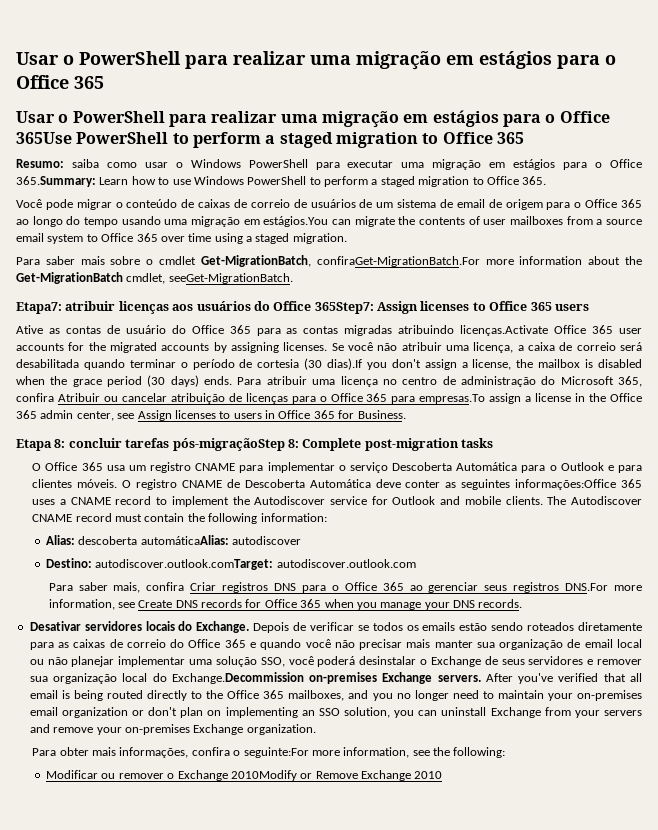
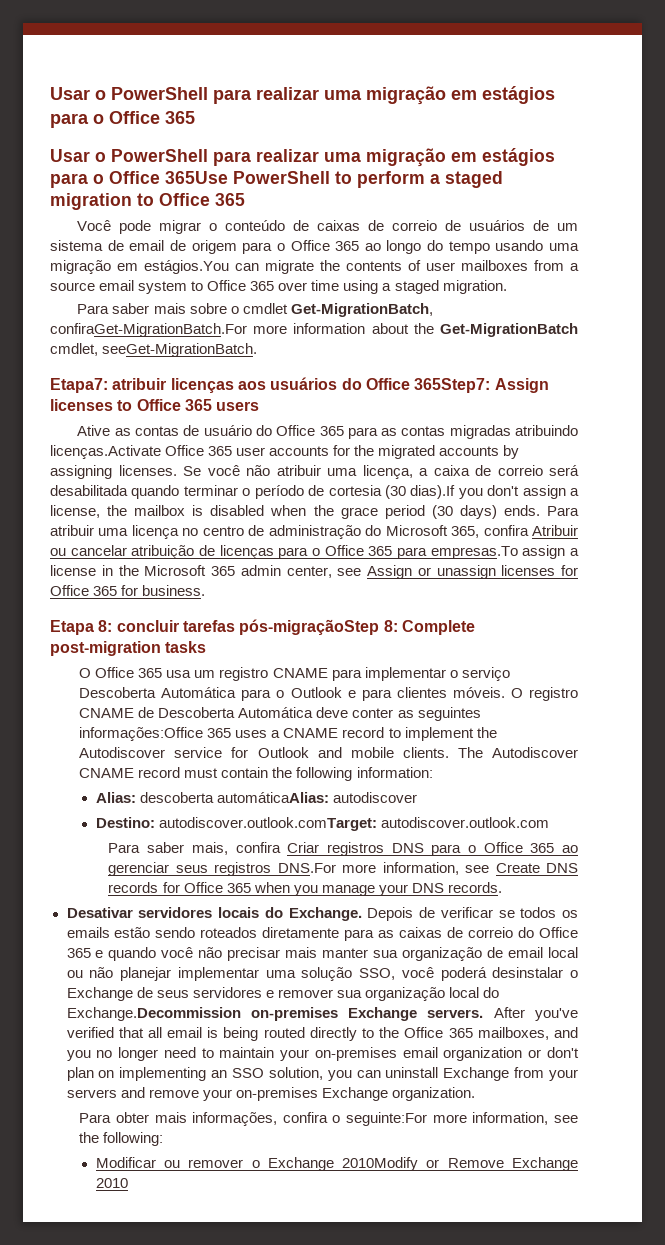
- Resumo: saiba como usar o Windows PowerShell para executar uma migração em estágios para o Office 365.Summary: Learn how to use Windows PowerShell to perform a staged migration to Office 365.
- Para atribuir uma licença no centro de administração do Microsoft 365, confira Atribuir ou cancelar atribuição de licenças para o Office 365 para empresas.To assign a license in the Office 365 admin center, see Assign licenses to users in Office 365 for Business.
+ Para atribuir uma licença no centro de administração do Microsoft 365, confira Atribuir ou cancelar atribuição de licenças para o Office 365 para empresas.To assign a license in the Microsoft 365 admin center, see Assign or unassign licenses for Office 365 for business.

